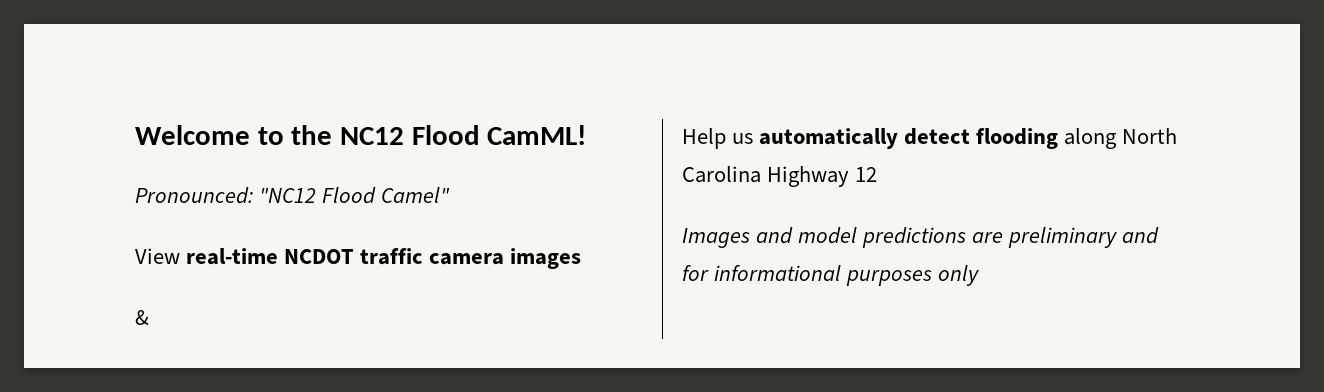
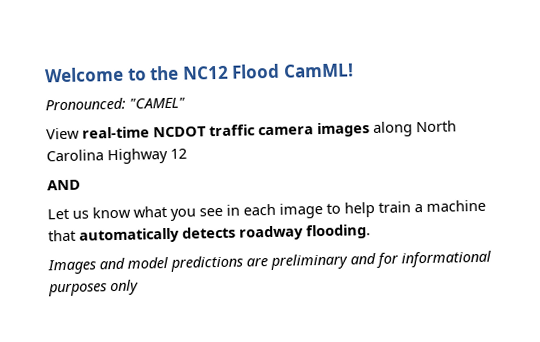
- Pronounced: "NC12 Flood Camel"
+ Pronounced: "CAMEL"
- View real-time NCDOT traffic camera images
- &
- Help us automatically detect flooding along North Carolina Highway 12
+ View real-time NCDOT traffic camera images along North Carolina Highway 12
+ AND
+ Let us know what you see in each image to help train a machine that automatically detects roadway flooding.

